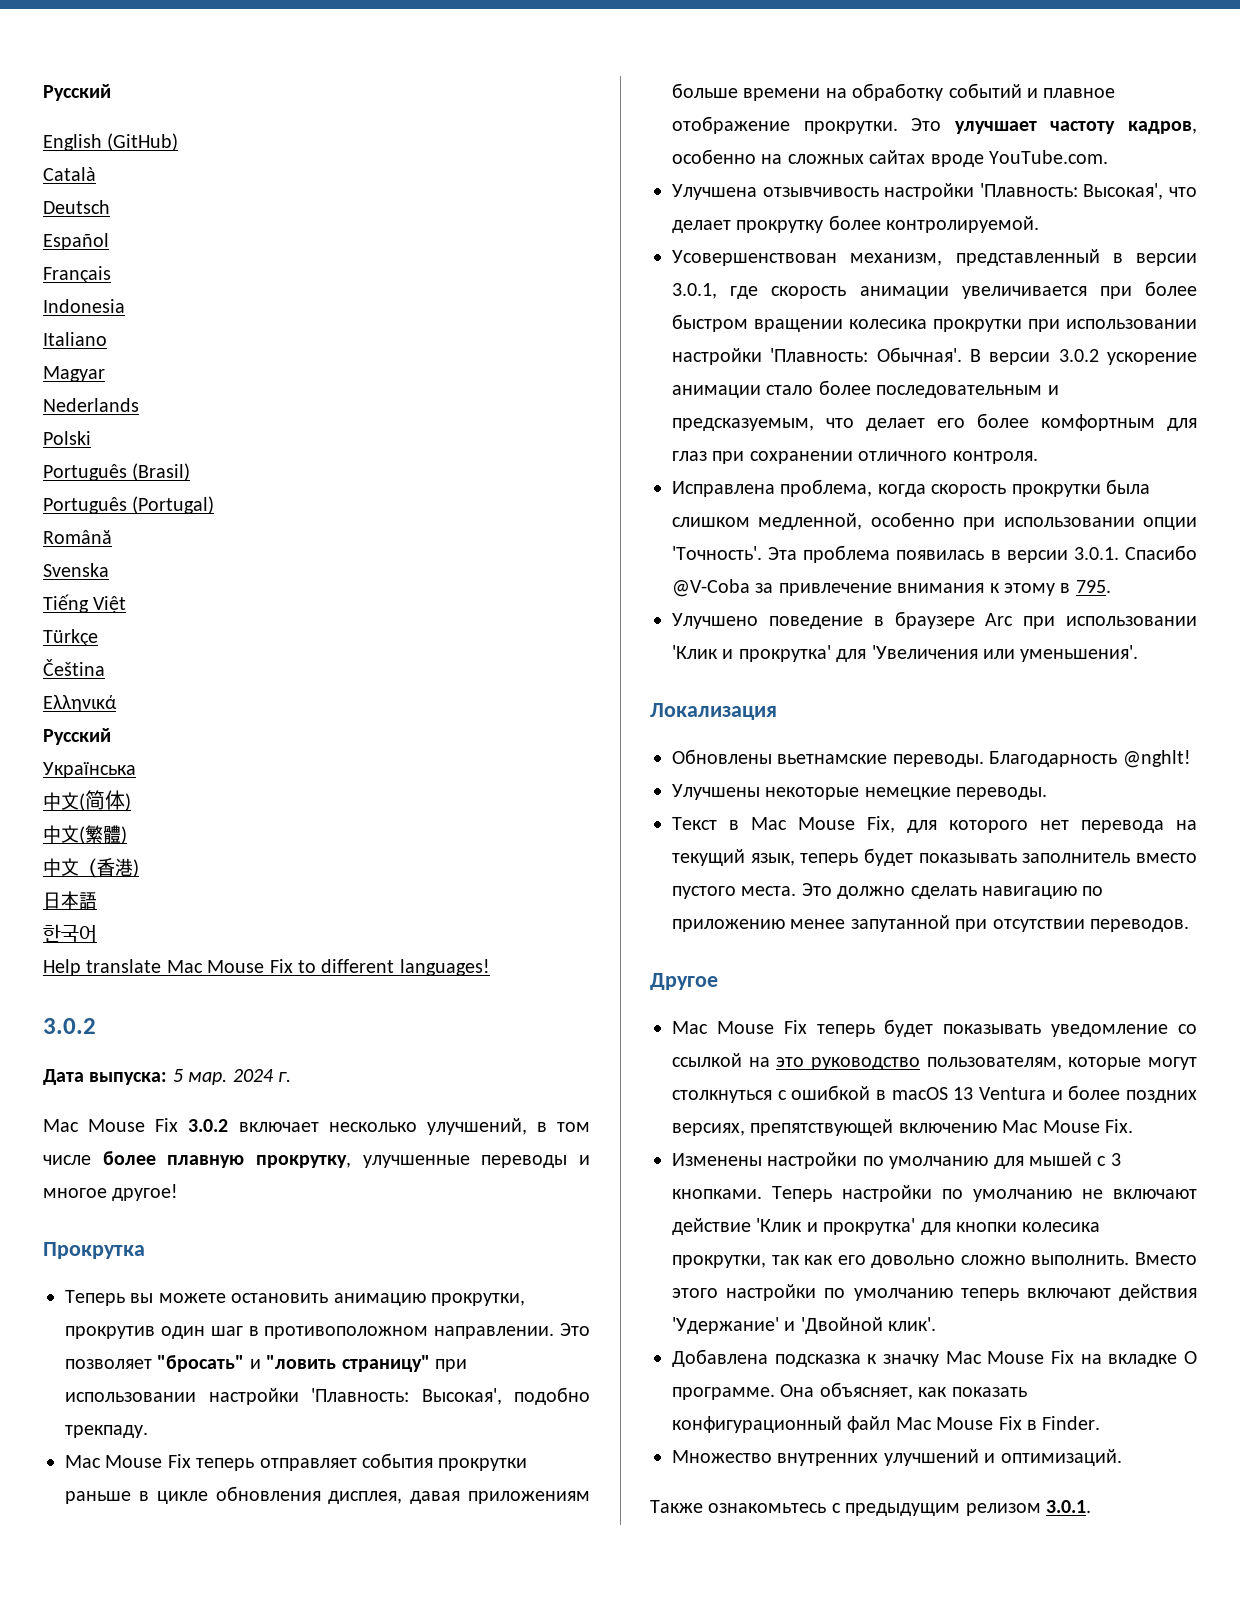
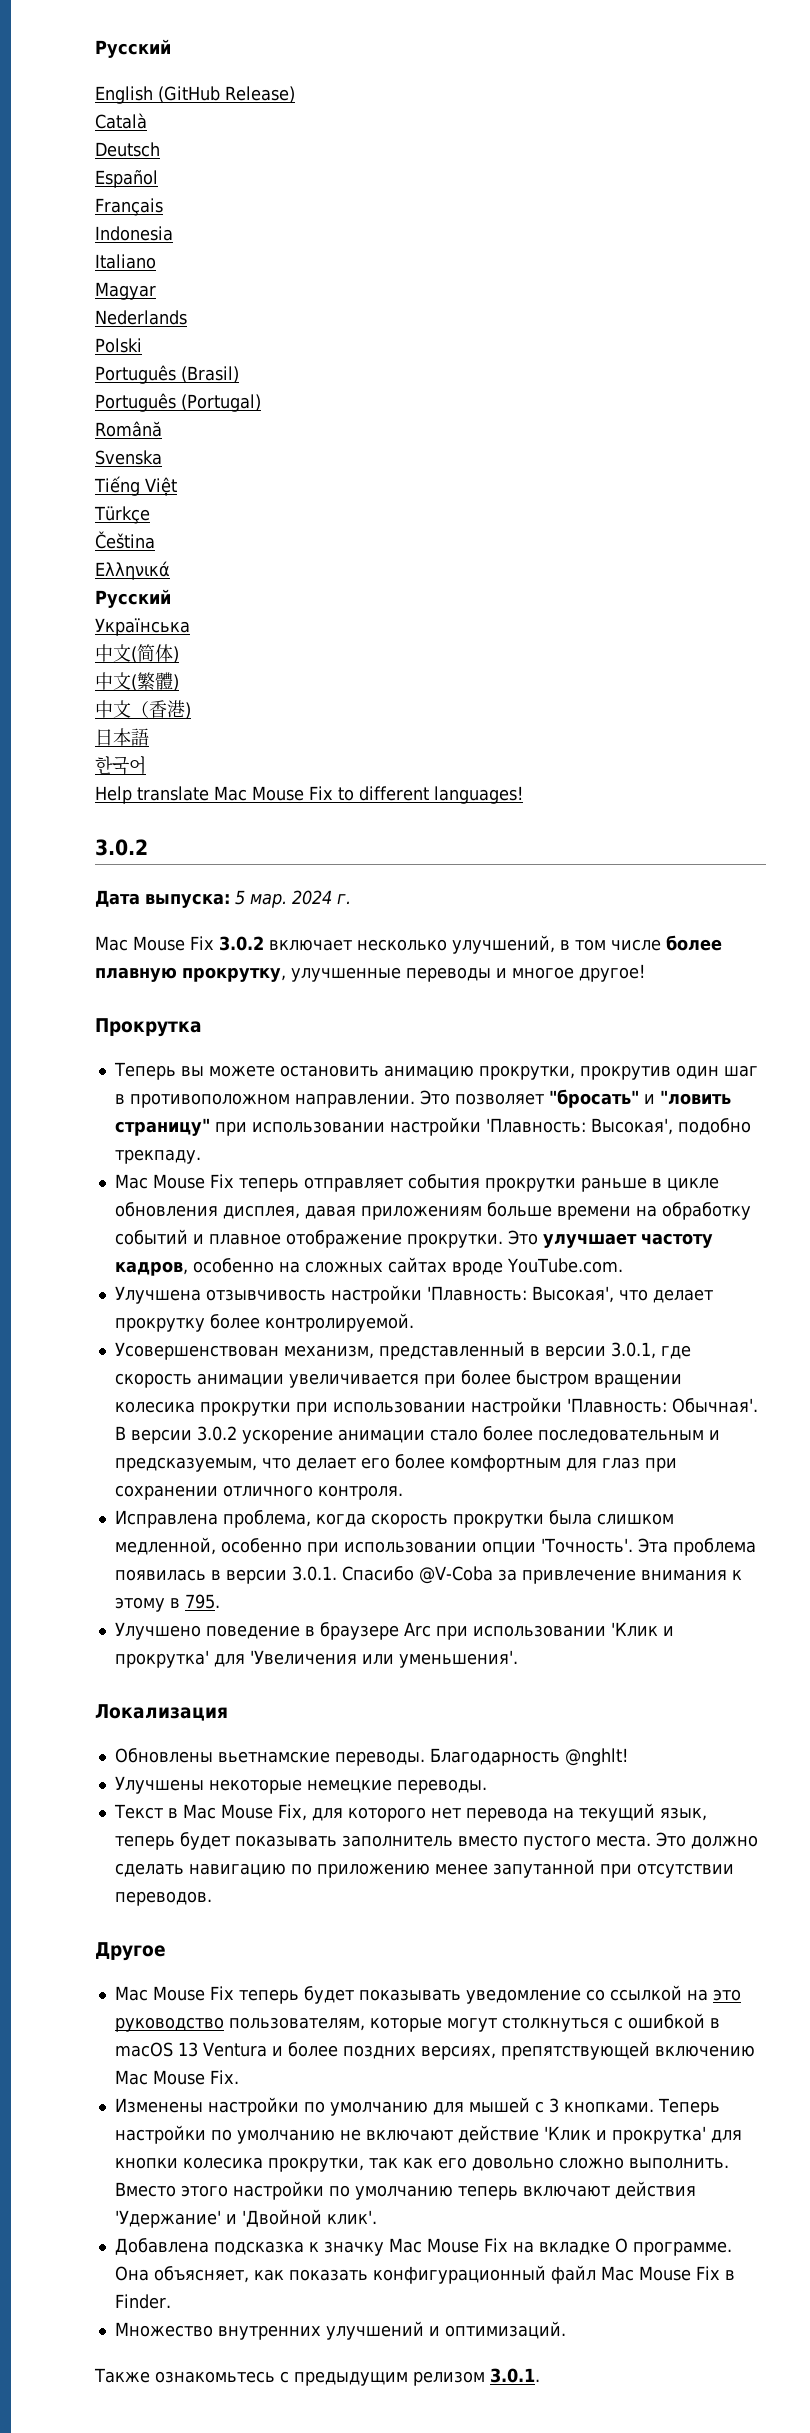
- English (GitHub)
+ English (GitHub Release)

